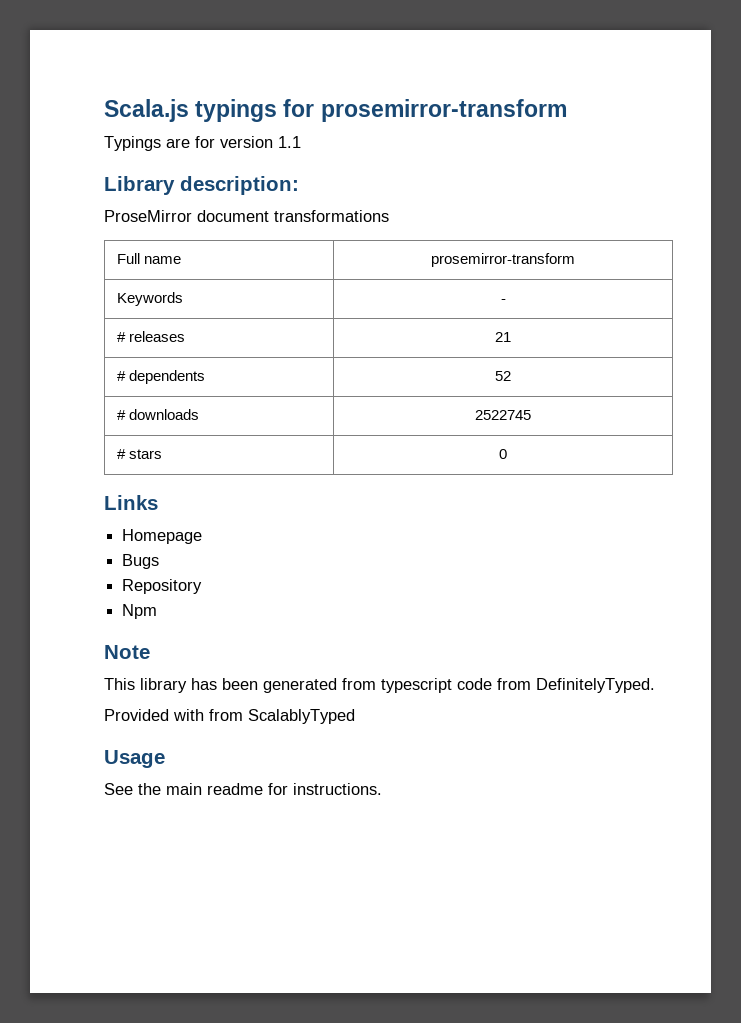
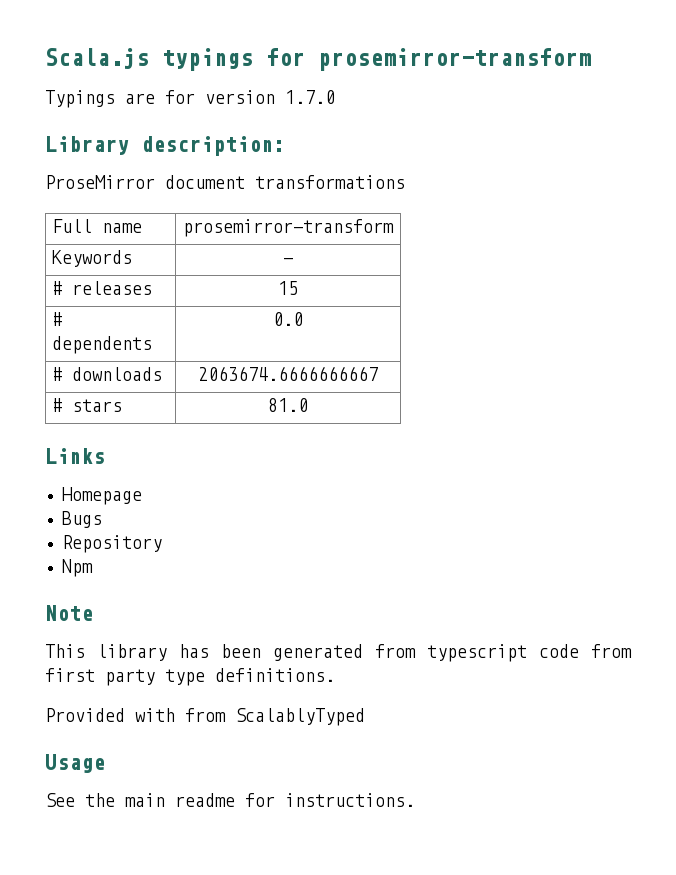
- Typings are for version 1.1
+ Typings are for version 1.7.0
- # releases | 21
+ # releases | 15
- # dependents | 52
+ # dependents | 0.0
- # downloads | 2522745
+ # downloads | 2063674.6666666667
- # stars | 0
+ # stars | 81.0
- This library has been generated from typescript code from DefinitelyTyped.
+ This library has been generated from typescript code from first party type definitions.

